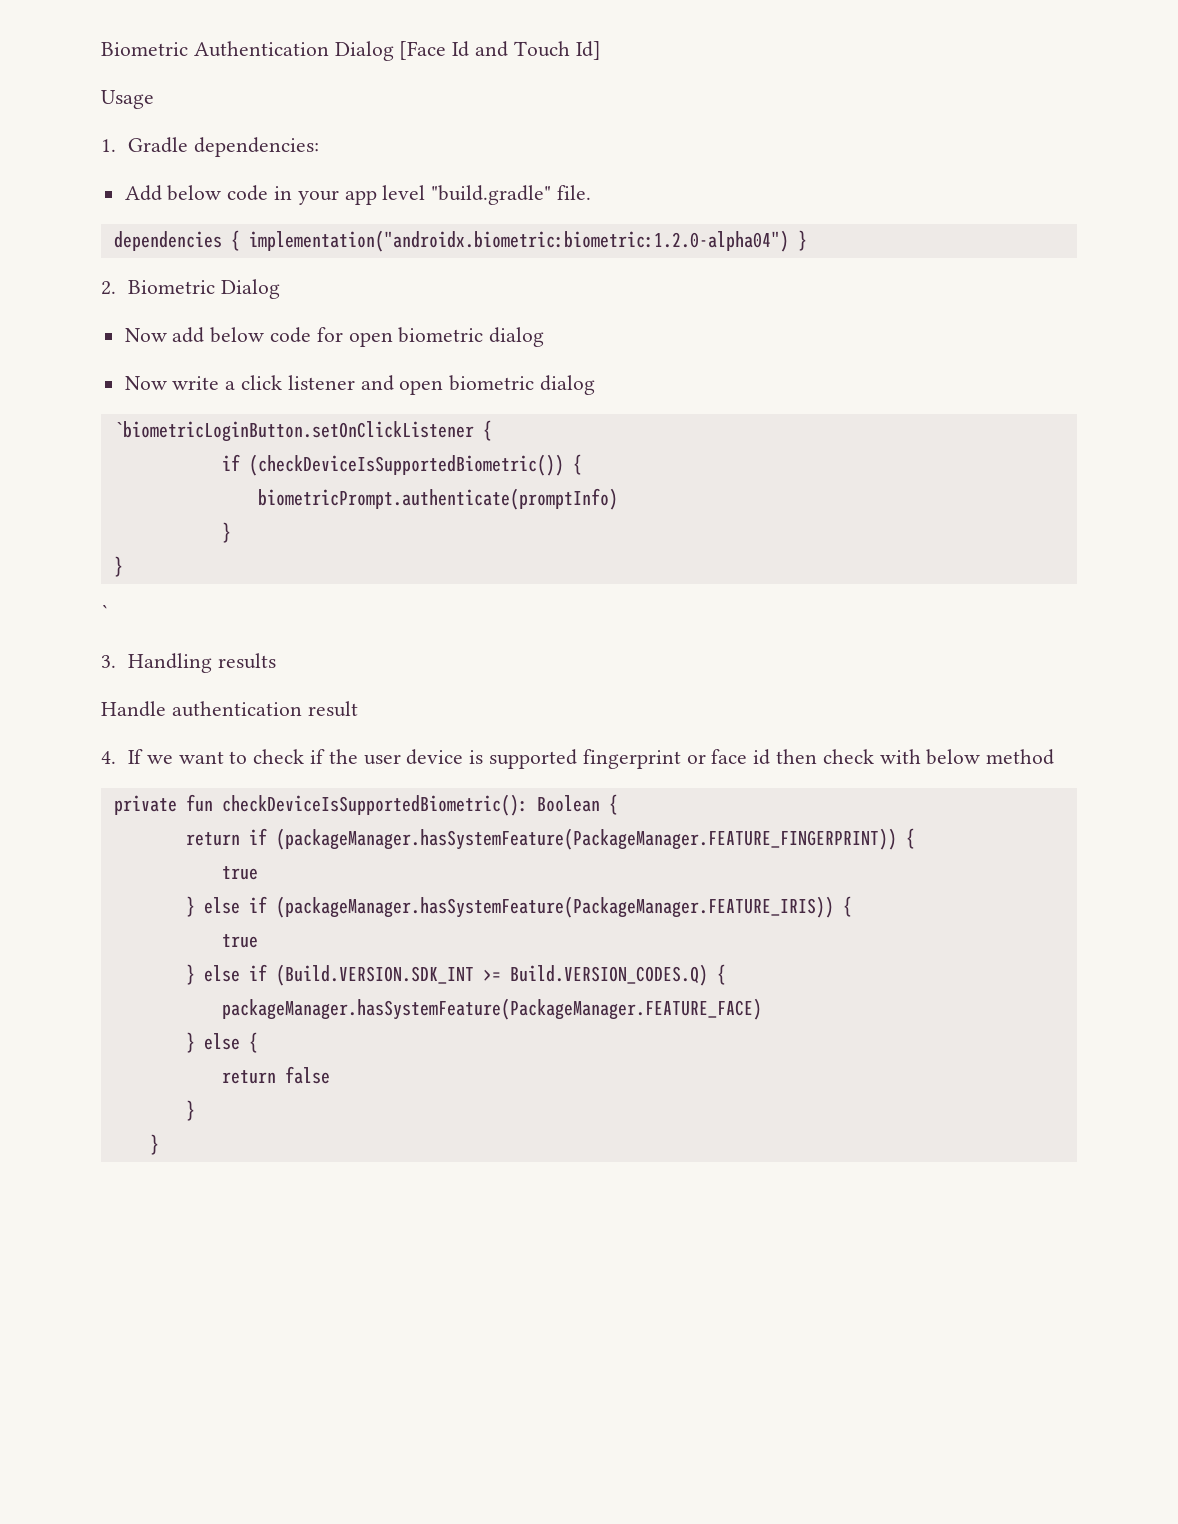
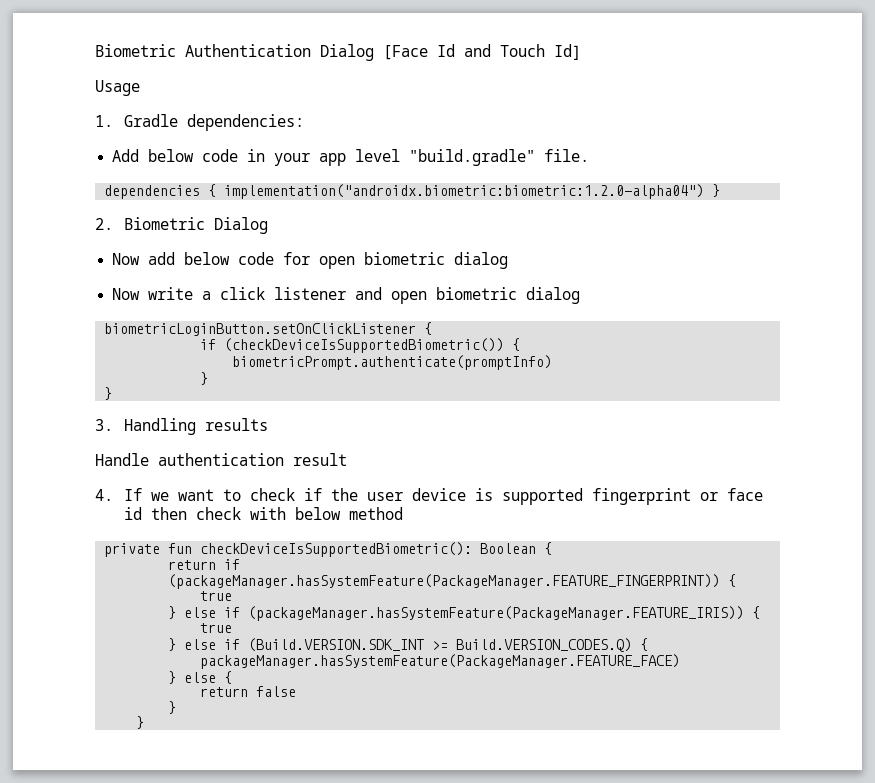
- `biometricLoginButton.setOnClickListener {
+ biometricLoginButton.setOnClickListener {
- `

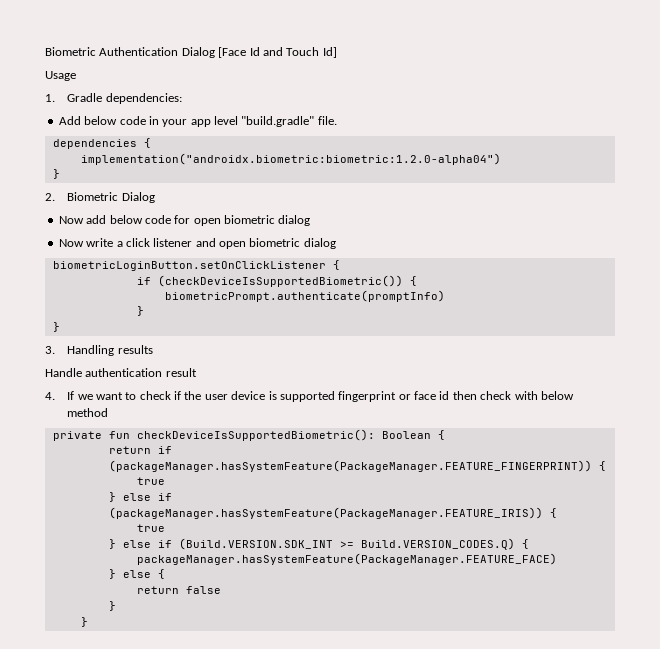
- dependencies { implementation("androidx.biometric:biometric:1.2.0-alpha04") }
+ dependencies {
+ implementation("androidx.biometric:biometric:1.2.0-alpha04")
+ }

